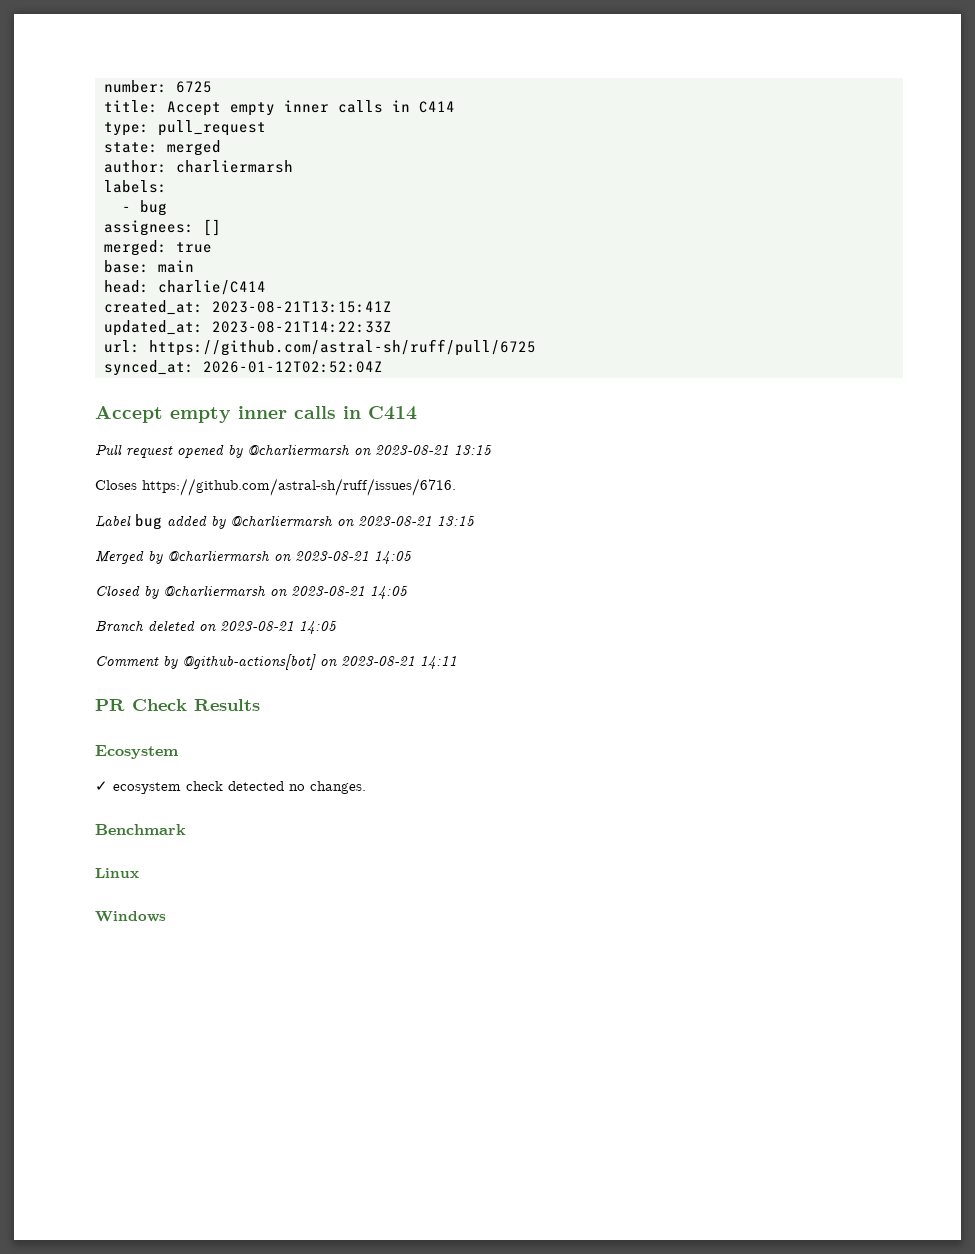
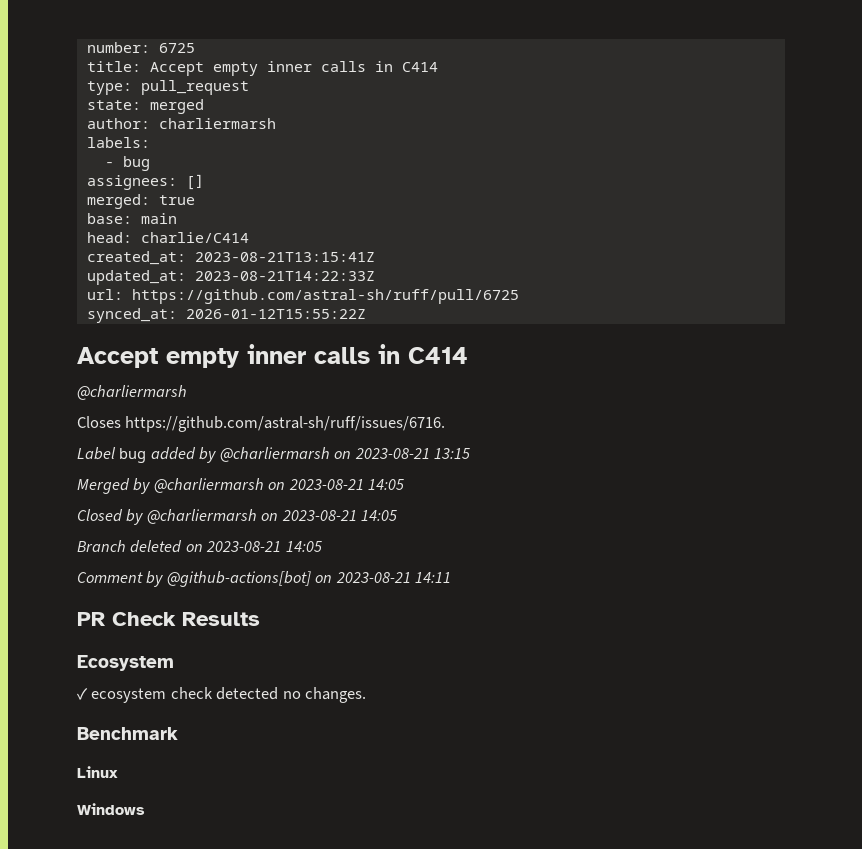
- synced_at: 2026-01-12T02:52:04Z
+ synced_at: 2026-01-12T15:55:22Z
  Accept empty inner calls in C414
- Pull request opened by @charliermarsh on 2023-08-21 13:15
+ @charliermarsh

